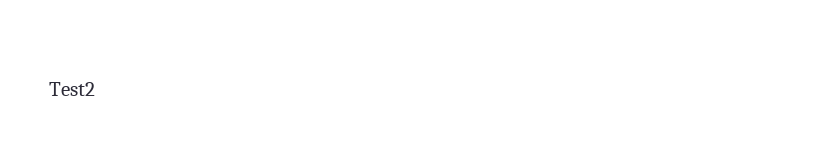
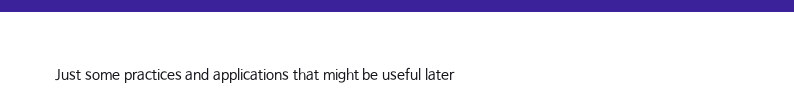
- Test2
+ Just some practices and applications that might be useful later

